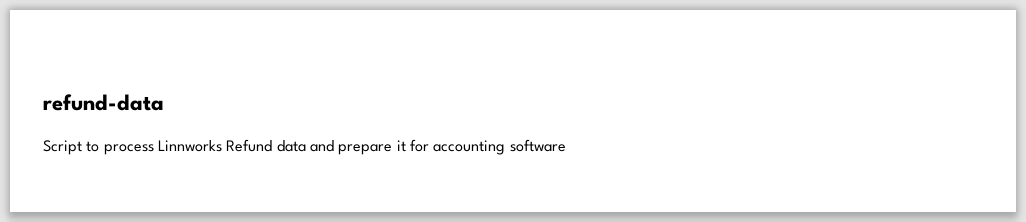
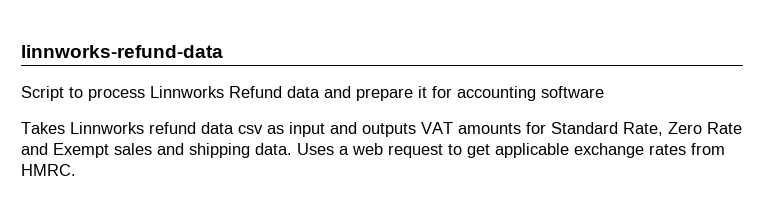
- refund-data
+ linnworks-refund-data
+ Takes Linnworks refund data csv as input and outputs VAT amounts for Standard Rate, Zero Rate and Exempt sales and shipping data. Uses a web request to get applicable exchange rates from HMRC.

